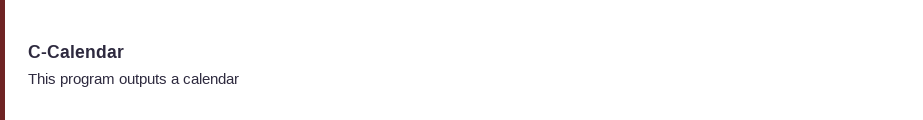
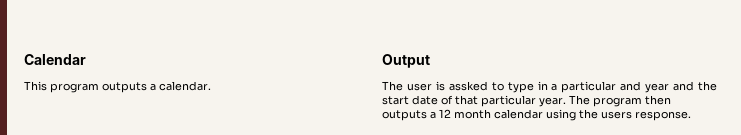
- C-Calendar
+ Calendar
- This program outputs a calendar
+ This program outputs a calendar.
+ Output
+ The user is assked to type in a particular and year and the start date of that particular year. The program then outputs a 12 month calendar using the users response.

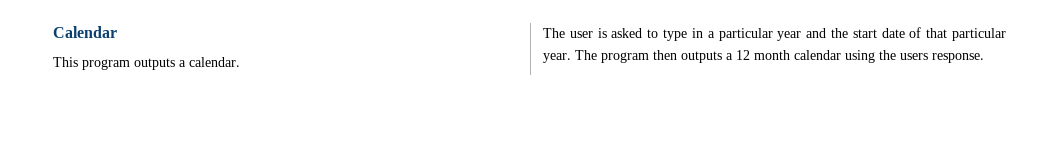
- Output
- The user is assked to type in a particular and year and the start date of that particular year.
+ The user is asked to type in a particular year and the start date of that particular year.

